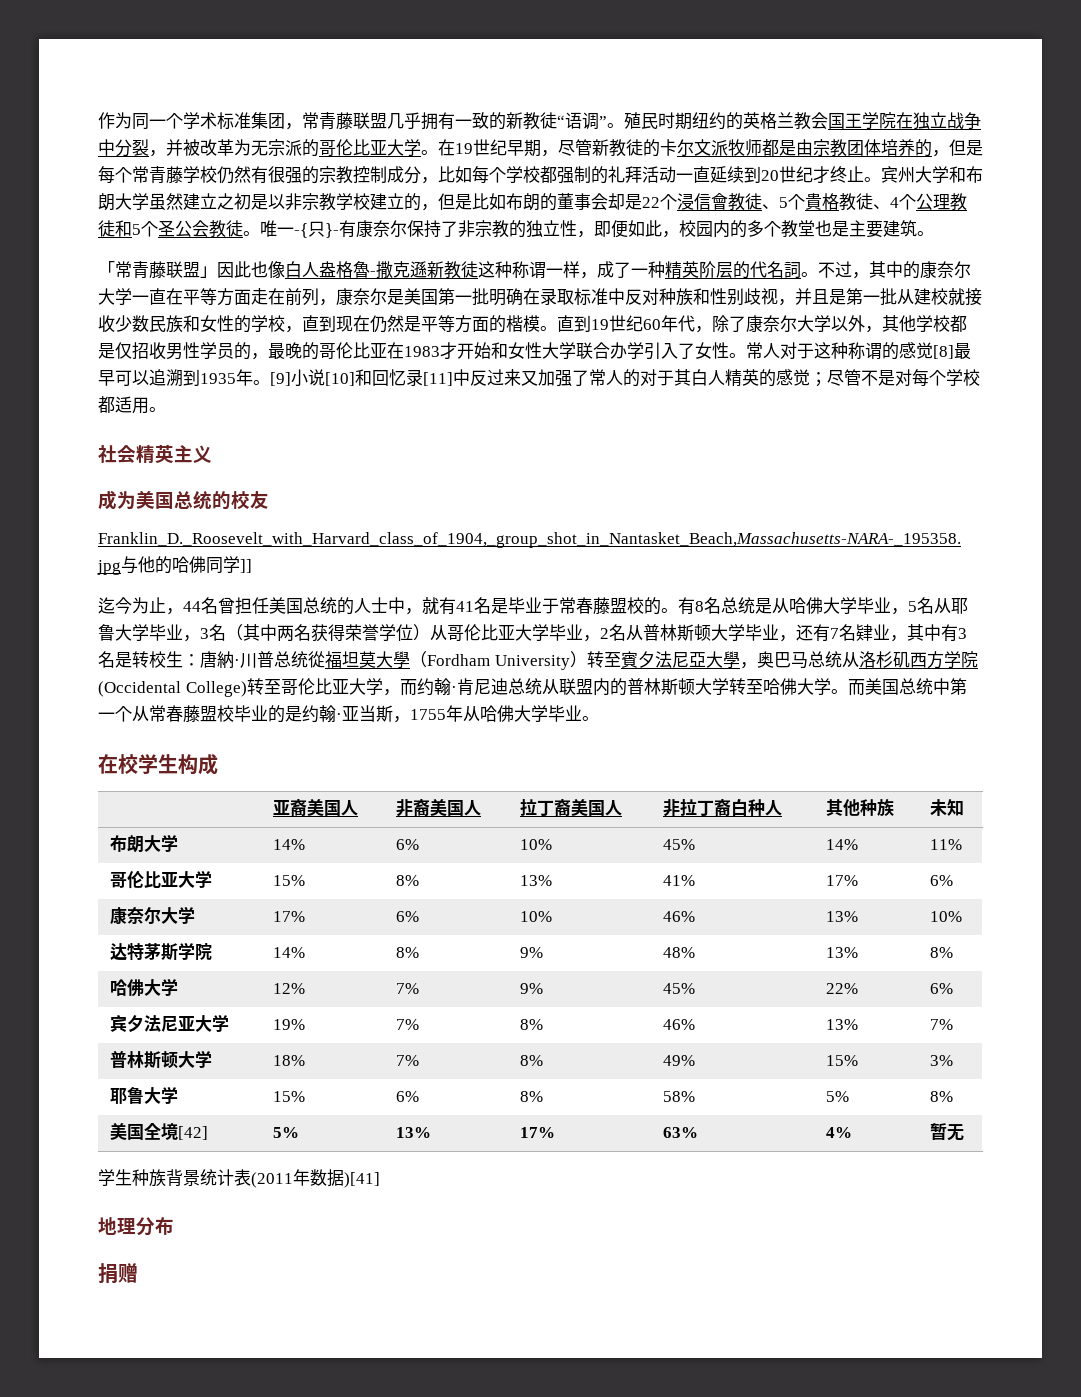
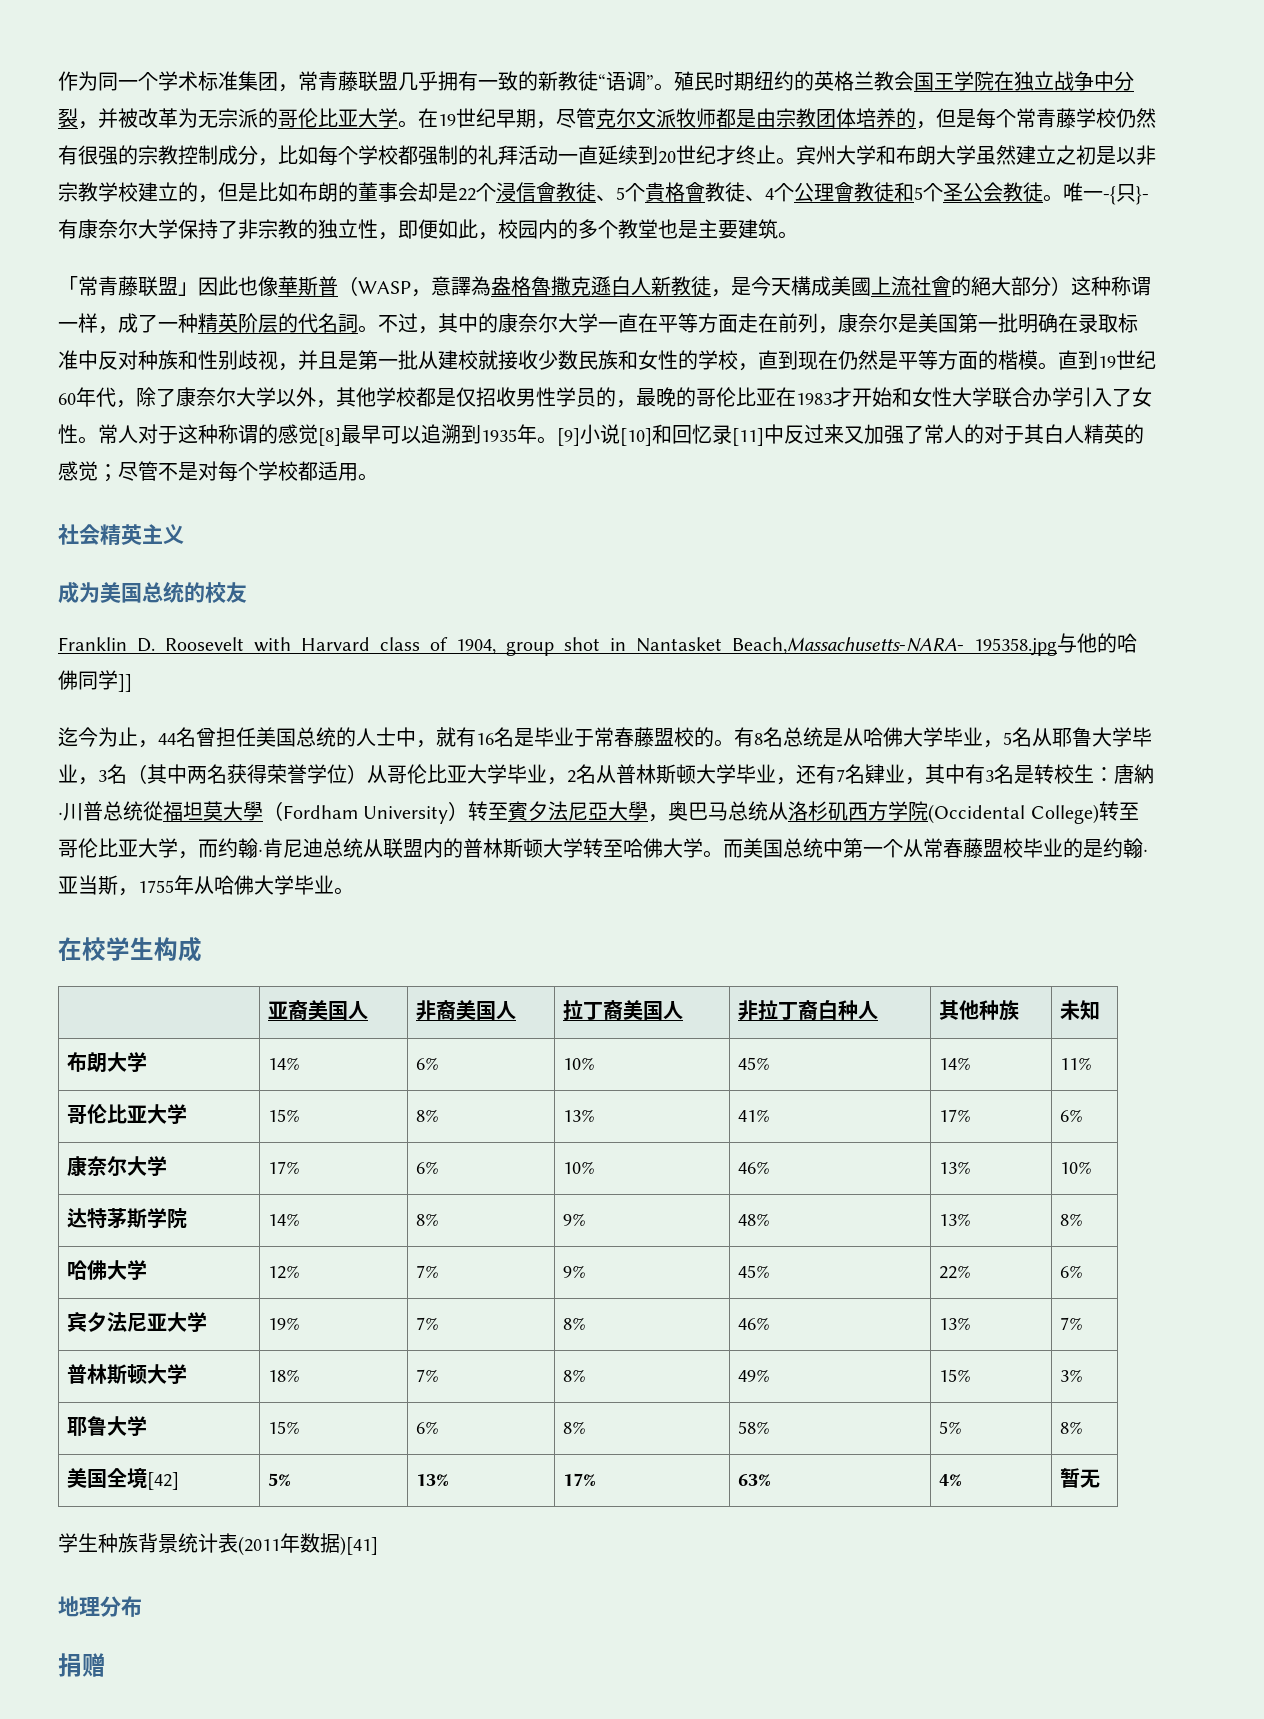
- 在19世纪早期，尽管新教徒的卡尔文派牧师都是由宗教团体培养的，但是每个常青藤学校仍然有很强的宗教控制成分，比如每个学校都强制的礼拜活动一直延续到20世纪才终止。
+ 在19世纪早期，尽管克尔文派牧师都是由宗教团体培养的，但是每个常青藤学校仍然有很强的宗教控制成分，比如每个学校都强制的礼拜活动一直延续到20世纪才终止。
- 宾州大学和布朗大学虽然建立之初是以非宗教学校建立的，但是比如布朗的董事会却是22个浸信會教徒、5个貴格教徒、4个公理教徒和5个圣公会教徒。
+ 宾州大学和布朗大学虽然建立之初是以非宗教学校建立的，但是比如布朗的董事会却是22个浸信會教徒、5个貴格會教徒、4个公理會教徒和5个圣公会教徒。
- 唯一-{只}-有康奈尔保持了非宗教的独立性，即便如此，校园内的多个教堂也是主要建筑。
+ 唯一-{只}-有康奈尔大学保持了非宗教的独立性，即便如此，校园内的多个教堂也是主要建筑。
- 「常青藤联盟」因此也像白人盎格魯-撒克遜新教徒这种称谓一样，成了一种精英阶层的代名詞。
+ 「常青藤联盟」因此也像華斯普（WASP，意譯為盎格魯撒克遜白人新教徒，是今天構成美國上流社會的絕大部分）这种称谓一样，成了一种精英阶层的代名詞。
- 迄今为止，44名曾担任美国总统的人士中，就有41名是毕业于常春藤盟校的。
+ 迄今为止，44名曾担任美国总统的人士中，就有16名是毕业于常春藤盟校的。

